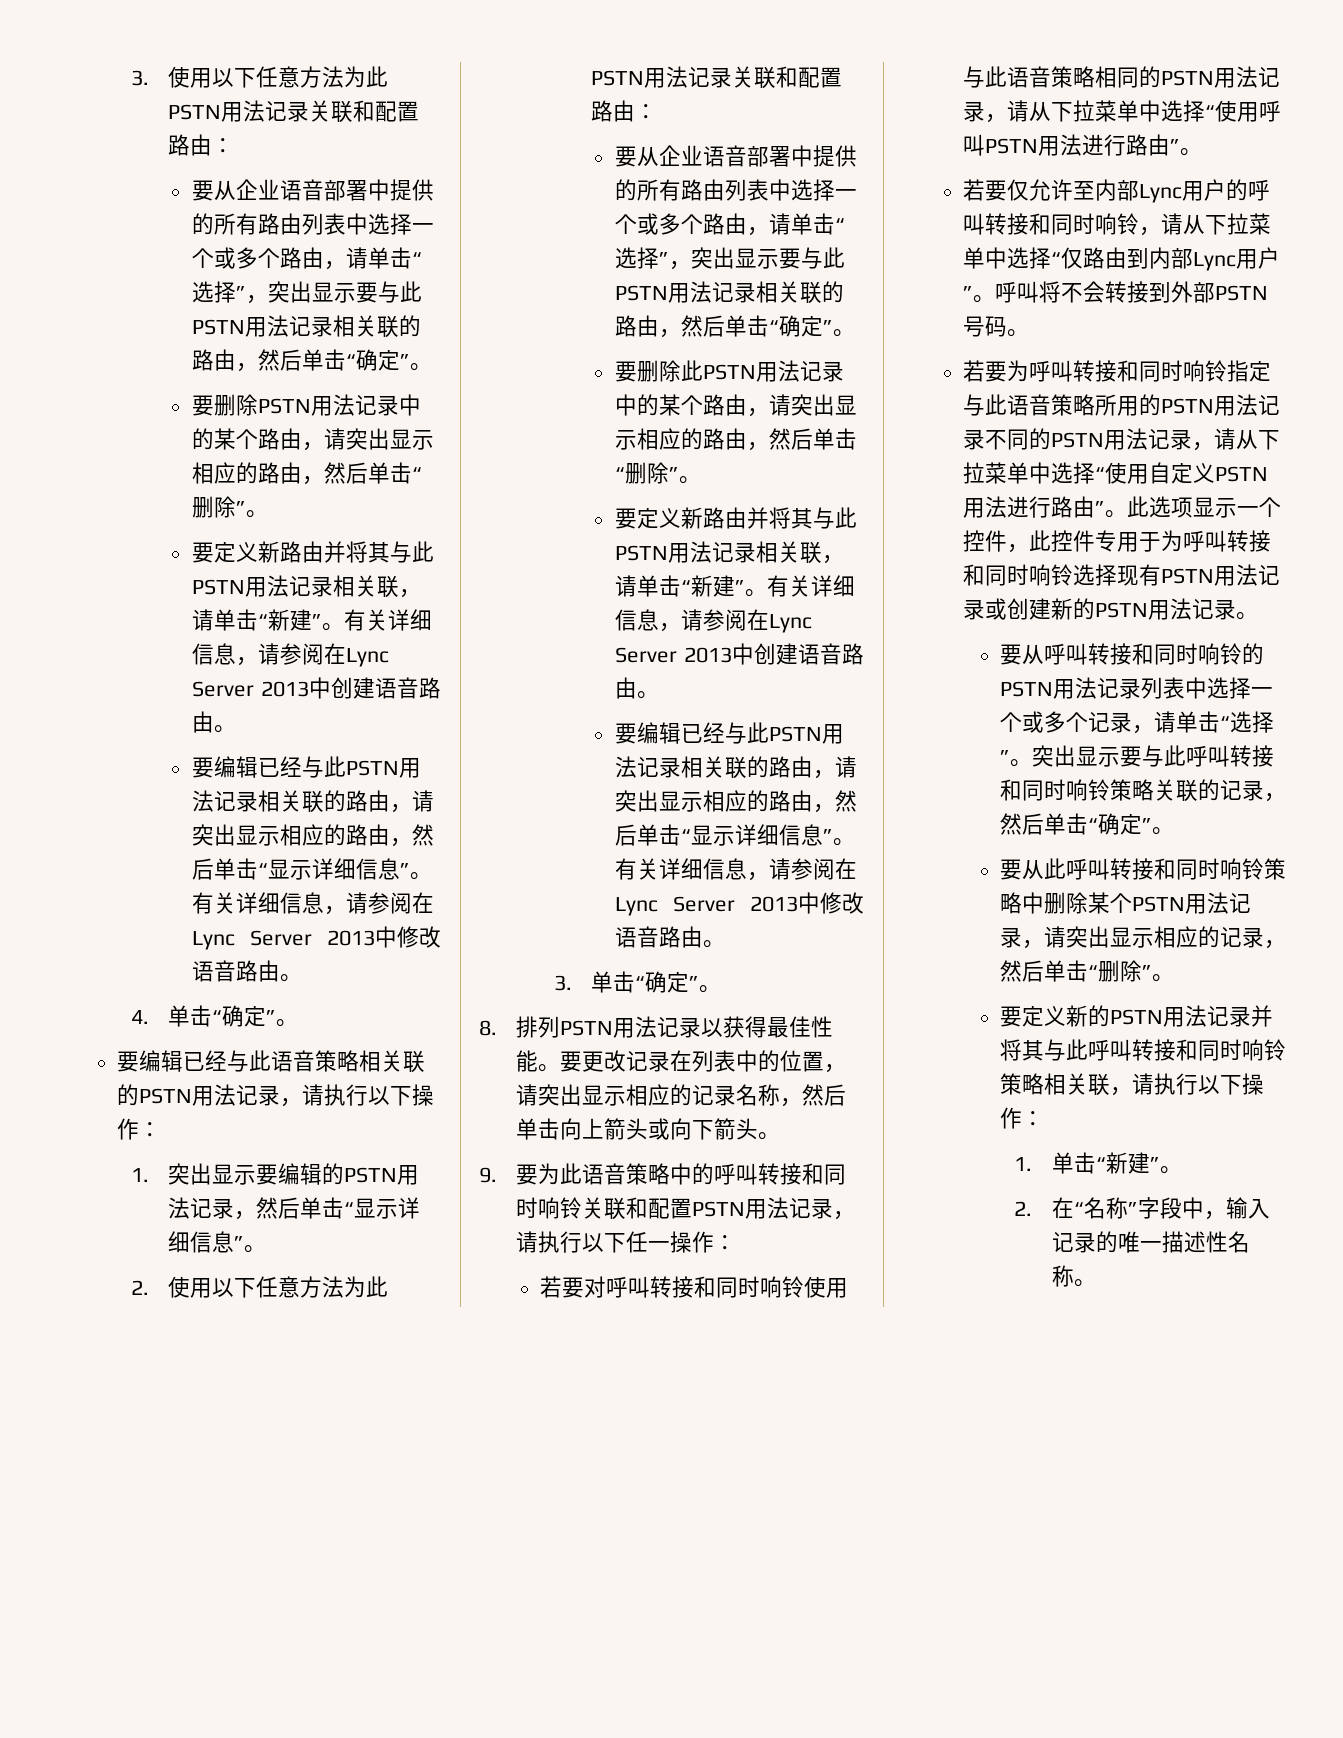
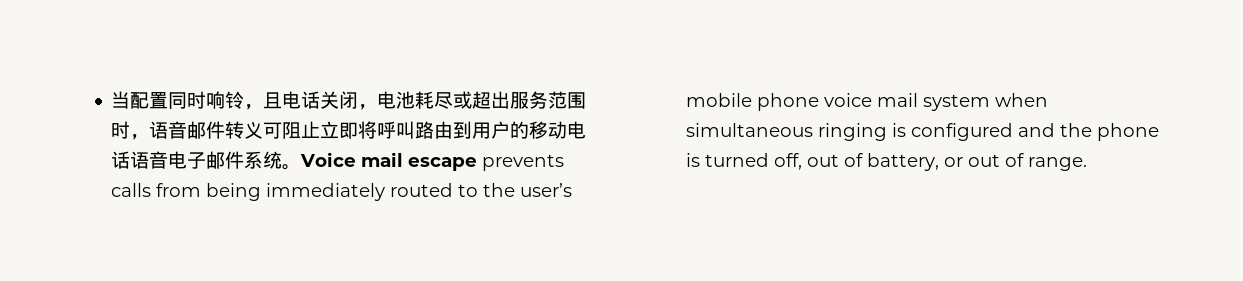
- 3.使用以下任意方法为此PSTN用法记录关联和配置路由：
- 要从企业语音部署中提供的所有路由列表中选择一个或多个路由，请单击“选择”，突出显示要与此PSTN用法记录相关联的路由，然后单击“确定”。
- 要删除PSTN用法记录中的某个路由，请突出显示相应的路由，然后单击“删除”。
- 要定义新路由并将其与此PSTN用法记录相关联，请单击“新建”。有关详细信息，请参阅在Lync Server 2013中创建语音路由。
- 要编辑已经与此PSTN用法记录相关联的路由，请突出显示相应的路由，然后单击“显示详细信息”。有关详细信息，请参阅在Lync Server 2013中修改语音路由。
- 4.单击“确定”。
- 要编辑已经与此语音策略相关联的PSTN用法记录，请执行以下操作：
- 1.突出显示要编辑的PSTN用法记录，然后单击“显示详细信息”。
- 2.使用以下任意方法为此PSTN用法记录关联和配置路由：
- 要从企业语音部署中提供的所有路由列表中选择一个或多个路由，请单击“选择”，突出显示要与此PSTN用法记录相关联的路由，然后单击“确定”。
- 要删除此PSTN用法记录中的某个路由，请突出显示相应的路由，然后单击“删除”。
- 要定义新路由并将其与此PSTN用法记录相关联，请单击“新建”。有关详细信息，请参阅在Lync Server 2013中创建语音路由。
- 要编辑已经与此PSTN用法记录相关联的路由，请突出显示相应的路由，然后单击“显示详细信息”。有关详细信息，请参阅在Lync Server 2013中修改语音路由。
- 3.单击“确定”。
- 8.排列PSTN用法记录以获得最佳性能。要更改记录在列表中的位置，请突出显示相应的记录名称，然后单击向上箭头或向下箭头。
- 9.要为此语音策略中的呼叫转接和同时响铃关联和配置PSTN用法记录，请执行以下任一操作：
- 若要对呼叫转接和同时响铃使用与此语音策略相同的PSTN用法记录，请从下拉菜单中选择“使用呼叫PSTN用法进行路由”。
- 若要仅允许至内部Lync用户的呼叫转接和同时响铃，请从下拉菜单中选择“仅路由到内部Lync用户”。呼叫将不会转接到外部PSTN号码。
- 若要为呼叫转接和同时响铃指定与此语音策略所用的PSTN用法记录不同的PSTN用法记录，请从下拉菜单中选择“使用自定义PSTN用法进行路由”。此选项显示一个控件，此控件专用于为呼叫转接和同时响铃选择现有PSTN用法记录或创建新的PSTN用法记录。
- 要从呼叫转接和同时响铃的PSTN用法记录列表中选择一个或多个记录，请单击“选择”。突出显示要与此呼叫转接和同时响铃策略关联的记录，然后单击“确定”。
- 要从此呼叫转接和同时响铃策略中删除某个PSTN用法记录，请突出显示相应的记录，然后单击“删除”。
- 要定义新的PSTN用法记录并将其与此呼叫转接和同时响铃策略相关联，请执行以下操作：
- 1.单击“新建”。
- 2.在“名称”字段中，输入记录的唯一描述性名称。
+ 当配置同时响铃，且电话关闭，电池耗尽或超出服务范围时，语音邮件转义可阻止立即将呼叫路由到用户的移动电话语音电子邮件系统。Voice mail escape prevents calls from being immediately routed to the user’s mobile phone voice mail system when simultaneous ringing is configured and the phone is turned off, out of battery, or out of range.

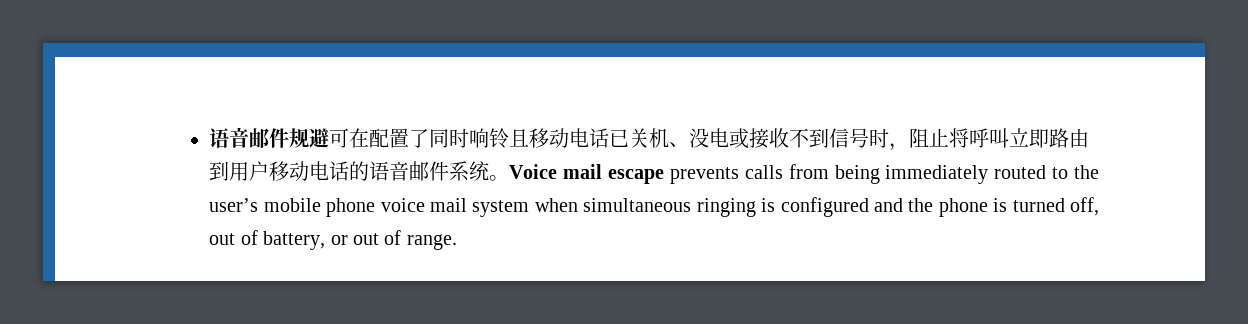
- 当配置同时响铃，且电话关闭，电池耗尽或超出服务范围时，语音邮件转义可阻止立即将呼叫路由到用户的移动电话语音电子邮件系统。
+ 语音邮件规避可在配置了同时响铃且移动电话已关机、没电或接收不到信号时，阻止将呼叫立即路由到用户移动电话的语音邮件系统。

